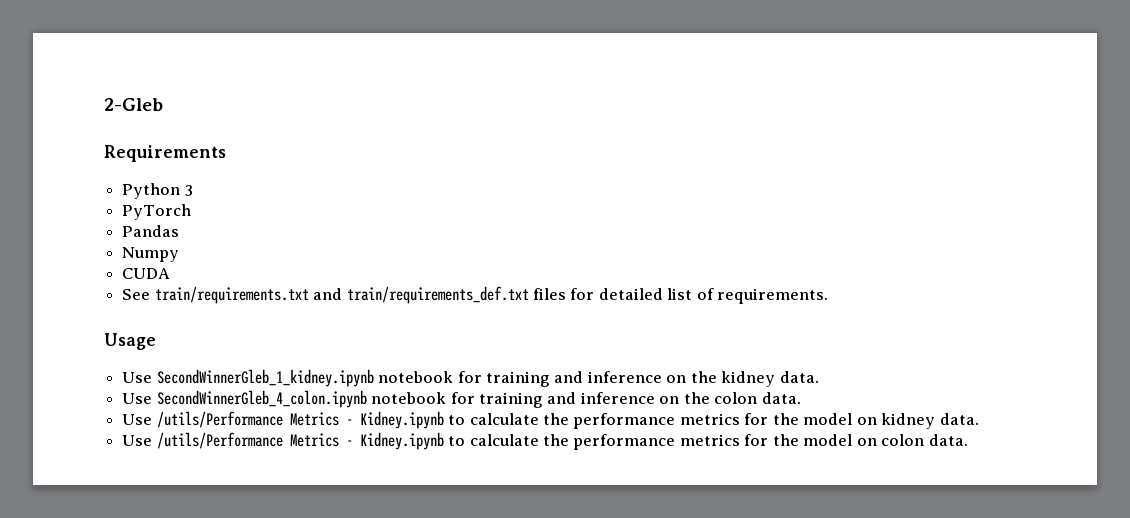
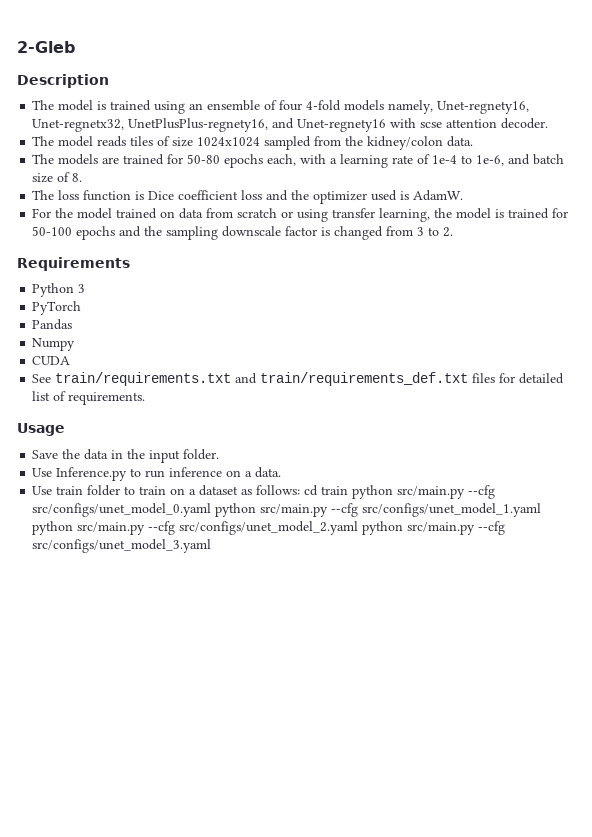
+ Description
+ The model is trained using an ensemble of four 4-fold models namely, Unet-regnety16, Unet-regnetx32, UnetPlusPlus-regnety16, and Unet-regnety16 with scse attention decoder.
+ The model reads tiles of size 1024x1024 sampled from the kidney/colon data.
+ The models are trained for 50-80 epochs each, with a learning rate of 1e-4 to 1e-6, and batch size of 8.
+ The loss function is Dice coefficient loss and the optimizer used is AdamW.
+ For the model trained on data from scratch or using transfer learning, the model is trained for 50-100 epochs and the sampling downscale factor is changed from 3 to 2.
- Use SecondWinnerGleb_1_kidney.ipynb notebook for training and inference on the kidney data.
- Use SecondWinnerGleb_4_colon.ipynb notebook for training and inference on the colon data.
- Use /utils/Performance Metrics - Kidney.ipynb to calculate the performance metrics for the model on kidney data.
- Use /utils/Performance Metrics - Kidney.ipynb to calculate the performance metrics for the model on colon data.
+ Save the data in the input folder.
+ Use Inference.py to run inference on a data.
+ Use train folder to train on a dataset as follows: cd train python src/main.py --cfg src/configs/unet_model_0.yaml python src/main.py --cfg src/configs/unet_model_1.yaml python src/main.py --cfg src/configs/unet_model_2.yaml python src/main.py --cfg src/configs/unet_model_3.yaml

